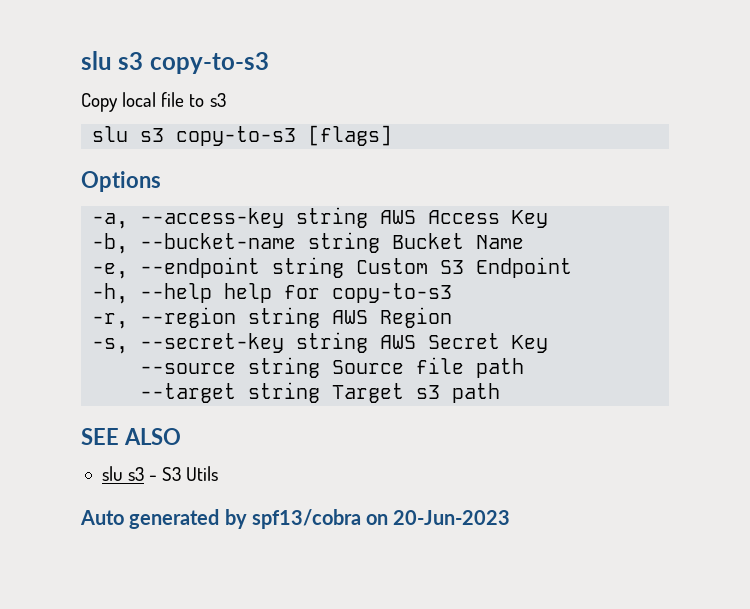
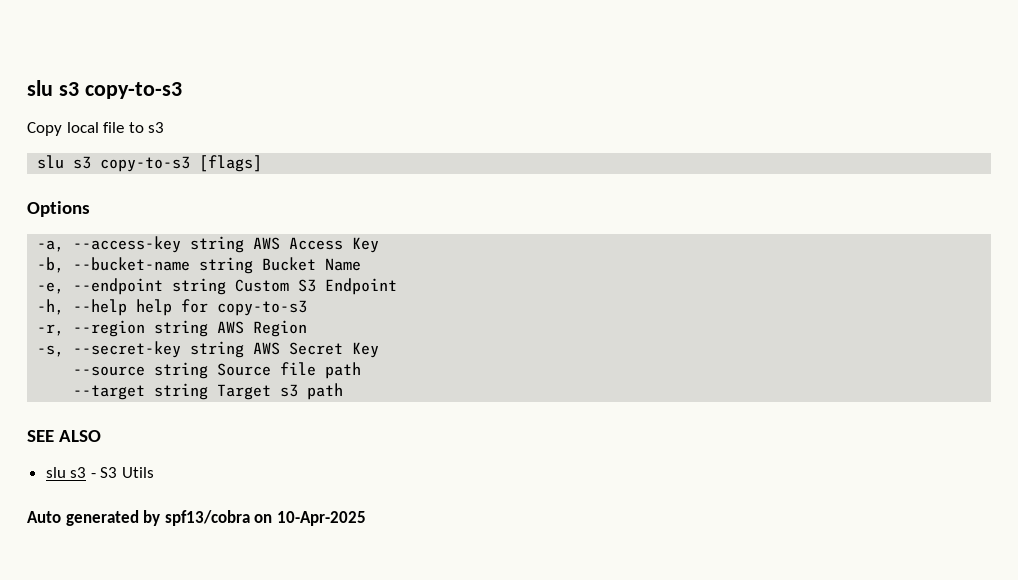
- Auto generated by spf13/cobra on 20-Jun-2023
+ Auto generated by spf13/cobra on 10-Apr-2025

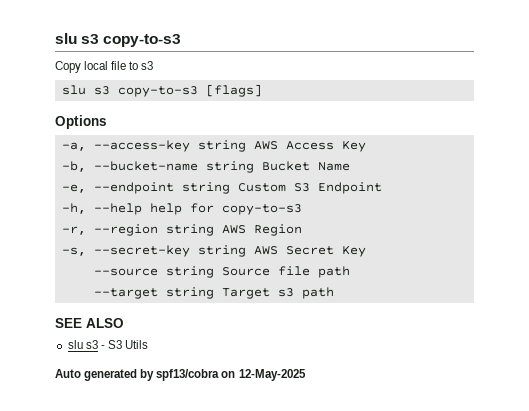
- Auto generated by spf13/cobra on 10-Apr-2025
+ Auto generated by spf13/cobra on 12-May-2025

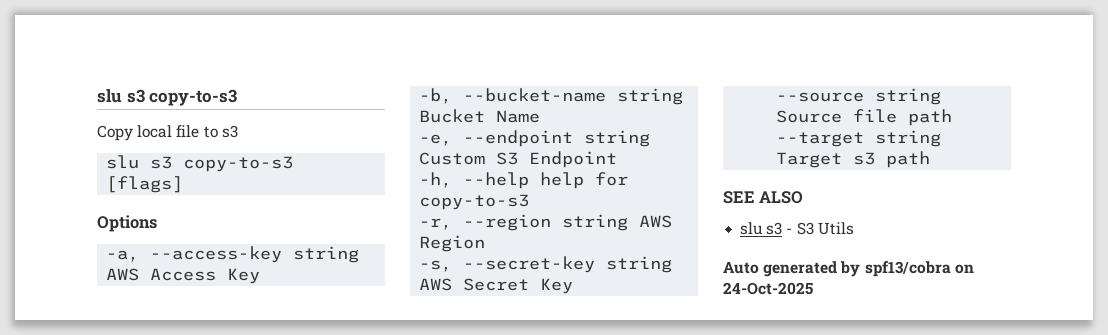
- Auto generated by spf13/cobra on 12-May-2025
+ Auto generated by spf13/cobra on 24-Oct-2025

